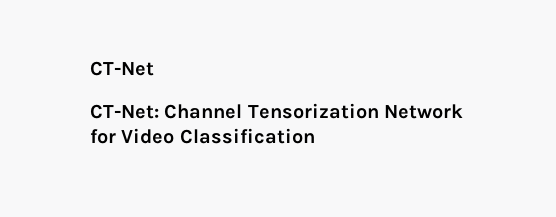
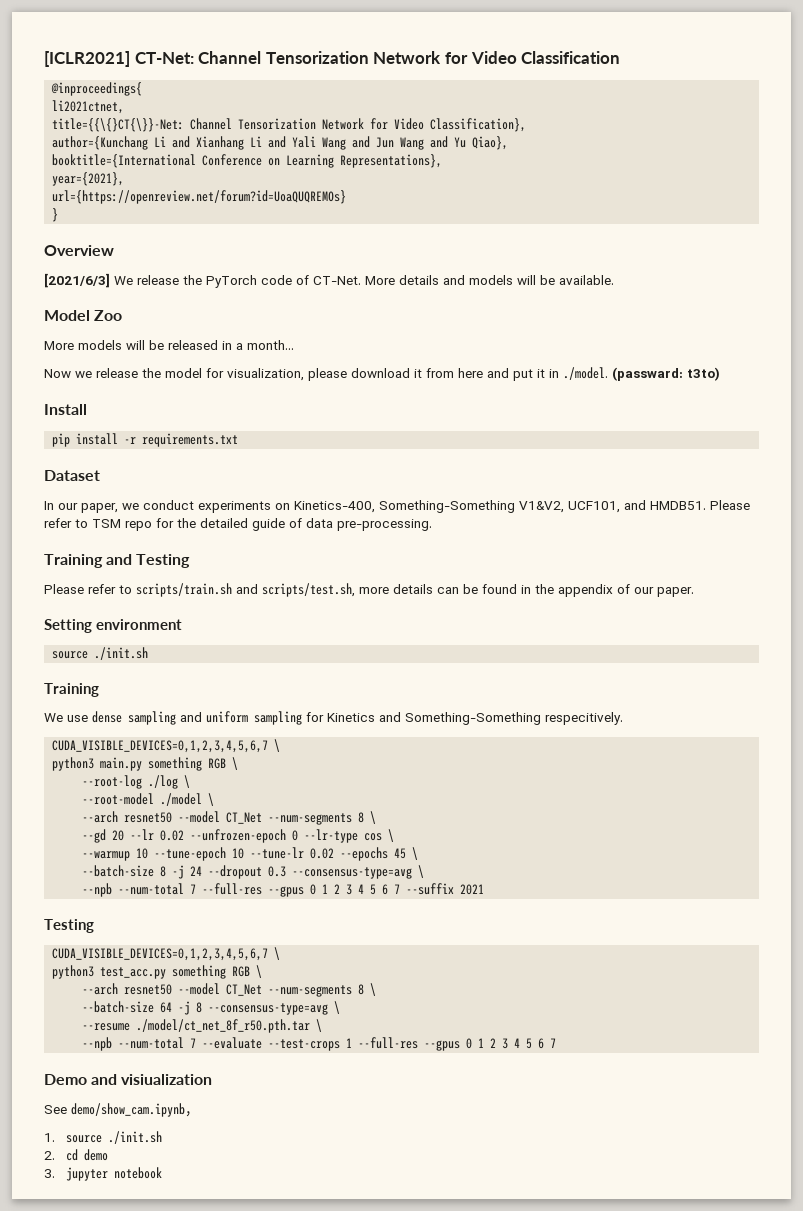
- CT-Net
- CT-Net: Channel Tensorization Network for Video Classification
+ [ICLR2021] CT-Net: Channel Tensorization Network for Video Classification
+ @inproceedings{
+ li2021ctnet,
+ title={{\{}CT{\}}-Net: Channel Tensorization Network for Video Classification},
+ author={Kunchang Li and Xianhang Li and Yali Wang and Jun Wang and Yu Qiao},
+ booktitle={International Conference on Learning Representations},
+ year={2021},
+ url={https://openreview.net/forum?id=UoaQUQREMOs}
+ }
+ Overview
+ [2021/6/3] We release the PyTorch code of CT-Net. More details and models will be available.
+ Model Zoo
+ More models will be released in a month...
+ Now we release the model for visualization, please download it from here and put it in ./model. (passward: t3to)
+ Install
+ pip install -r requirements.txt
+ Dataset
+ In our paper, we conduct experiments on Kinetics-400, Something-Something V1&V2, UCF101, and HMDB51. Please refer to TSM repo for the detailed guide of data pre-processing.
+ Training and Testing
+ Please refer to scripts/train.sh and scripts/test.sh, more details can be found in the appendix of our paper.
+ Setting environment
+ source ./init.sh
+ Training
+ We use dense sampling and uniform sampling for Kinetics and Something-Something respecitively.
+ CUDA_VISIBLE_DEVICES=0,1,2,3,4,5,6,7 \
+ python3 main.py something RGB \
+ --root-log ./log \
+ --root-model ./model \
+ --arch resnet50 --model CT_Net --num-segments 8 \
+ --gd 20 --lr 0.02 --unfrozen-epoch 0 --lr-type cos \
+ --warmup 10 --tune-epoch 10 --tune-lr 0.02 --epochs 45 \
+ --batch-size 8 -j 24 --dropout 0.3 --consensus-type=avg \
+ --npb --num-total 7 --full-res --gpus 0 1 2 3 4 5 6 7 --suffix 2021
+ Testing
+ CUDA_VISIBLE_DEVICES=0,1,2,3,4,5,6,7 \
+ python3 test_acc.py something RGB \
+ --arch resnet50 --model CT_Net --num-segments 8 \
+ --batch-size 64 -j 8 --consensus-type=avg \
+ --resume ./model/ct_net_8f_r50.pth.tar \
+ --npb --num-total 7 --evaluate --test-crops 1 --full-res --gpus 0 1 2 3 4 5 6 7
+ Demo and visiualization
+ See demo/show_cam.ipynb，
+ 1. source ./init.sh
+ 2. cd demo
+ 3. jupyter notebook

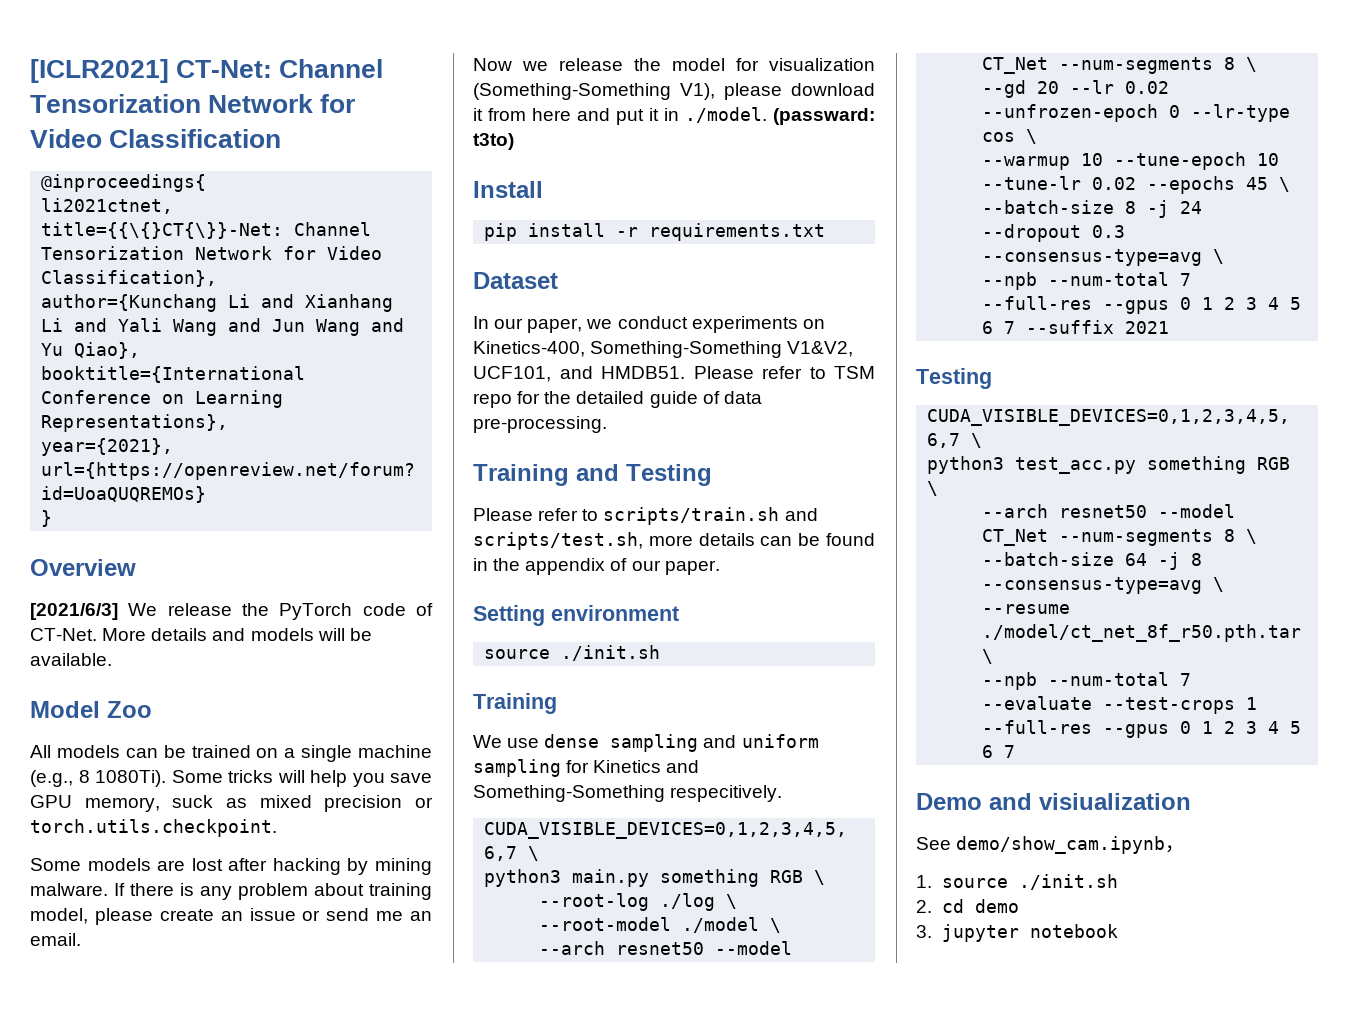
- More models will be released in a month...
+ All models can be trained on a single machine (e.g., 8 1080Ti). Some tricks will help you save GPU memory, suck as mixed precision or torch.utils.checkpoint.
+ Some models are lost after hacking by mining malware. If there is any problem about training model, please create an issue or send me an email.
- Now we release the model for visualization, please download it from here and put it in ./model. (passward: t3to)
+ Now we release the model for visualization (Something-Something V1), please download it from here and put it in ./model. (passward: t3to)

